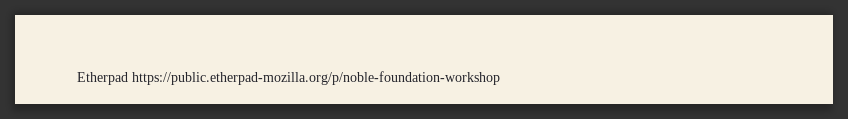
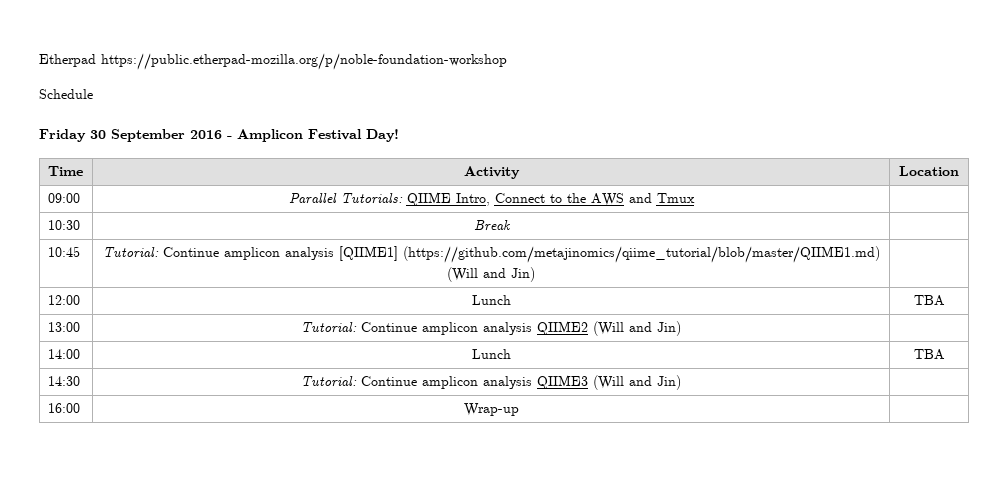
+ Schedule
+ Friday 30 September 2016 - Amplicon Festival Day!
+ Time | Activity | Location
+ 09:00 | Parallel Tutorials: QIIME Intro, Connect to the AWS and Tmux |
+ 10:30 | Break |
+ 10:45 | Tutorial: Continue amplicon analysis [QIIME1] (https://github.com/metajinomics/qiime_tutorial/blob/master/QIIME1.md) (Will and Jin) |
+ 12:00 | Lunch | TBA
+ 13:00 | Tutorial: Continue amplicon analysis QIIME2 (Will and Jin) |
+ 14:00 | Lunch | TBA
+ 14:30 | Tutorial: Continue amplicon analysis QIIME3 (Will and Jin) |
+ 16:00 | Wrap-up |

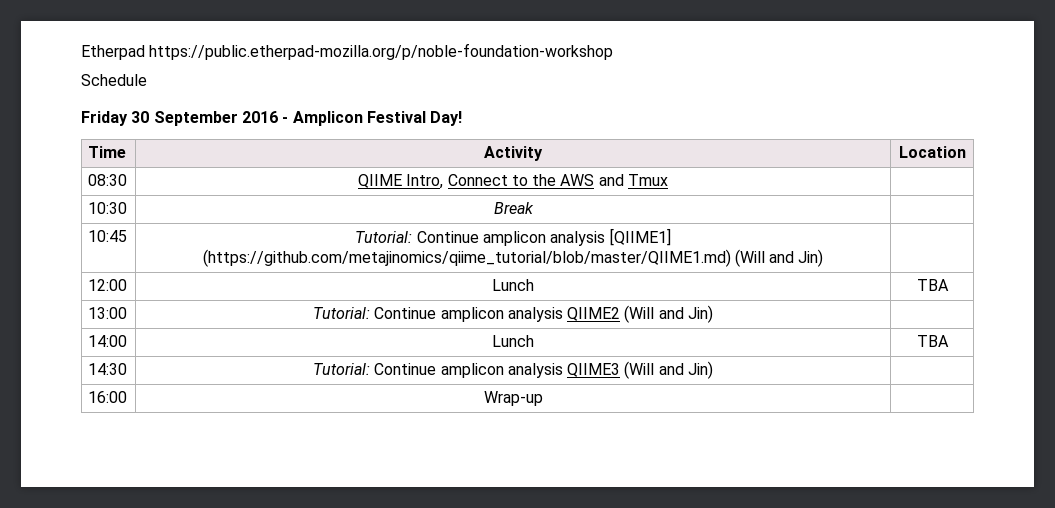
- 09:00 | Parallel Tutorials: QIIME Intro, Connect to the AWS and Tmux |
+ 08:30 | QIIME Intro, Connect to the AWS and Tmux |

